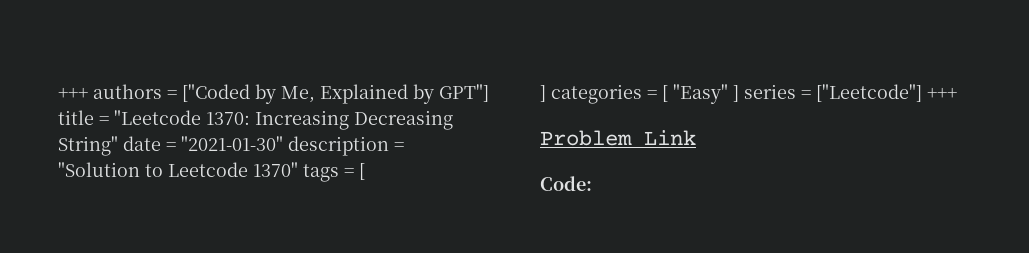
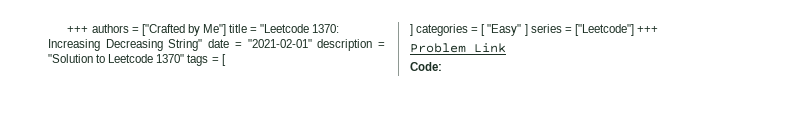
- +++ authors = ["Coded by Me, Explained by GPT"] title = "Leetcode 1370: Increasing Decreasing String" date = "2021-01-30" description = "Solution to Leetcode 1370" tags = [
+ +++ authors = ["Crafted by Me"] title = "Leetcode 1370: Increasing Decreasing String" date = "2021-02-01" description = "Solution to Leetcode 1370" tags = [

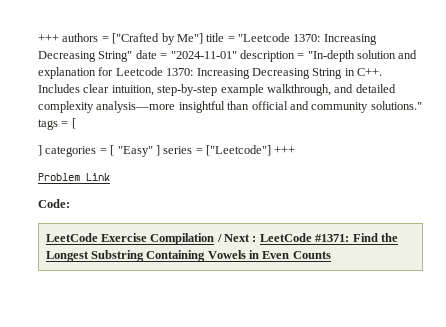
- +++ authors = ["Crafted by Me"] title = "Leetcode 1370: Increasing Decreasing String" date = "2021-02-01" description = "Solution to Leetcode 1370" tags = [
+ +++ authors = ["Crafted by Me"] title = "Leetcode 1370: Increasing Decreasing String" date = "2024-11-01" description = "In-depth solution and explanation for Leetcode 1370: Increasing Decreasing String in C++. Includes clear intuition, step-by-step example walkthrough, and detailed complexity analysis—more insightful than official and community solutions." tags = [
+ LeetCode Exercise Compilation / Next : LeetCode #1371: Find the Longest Substring Containing Vowels in Even Counts

